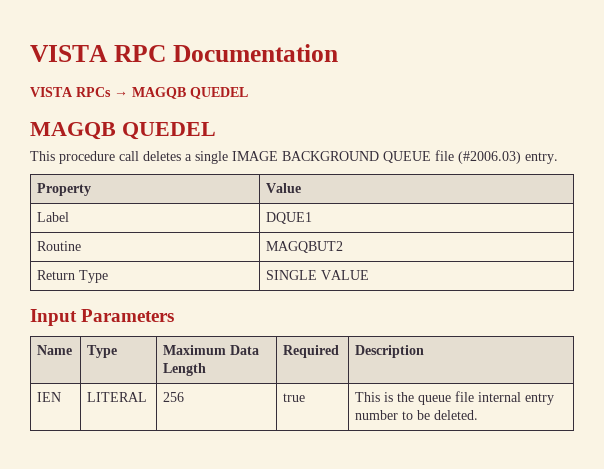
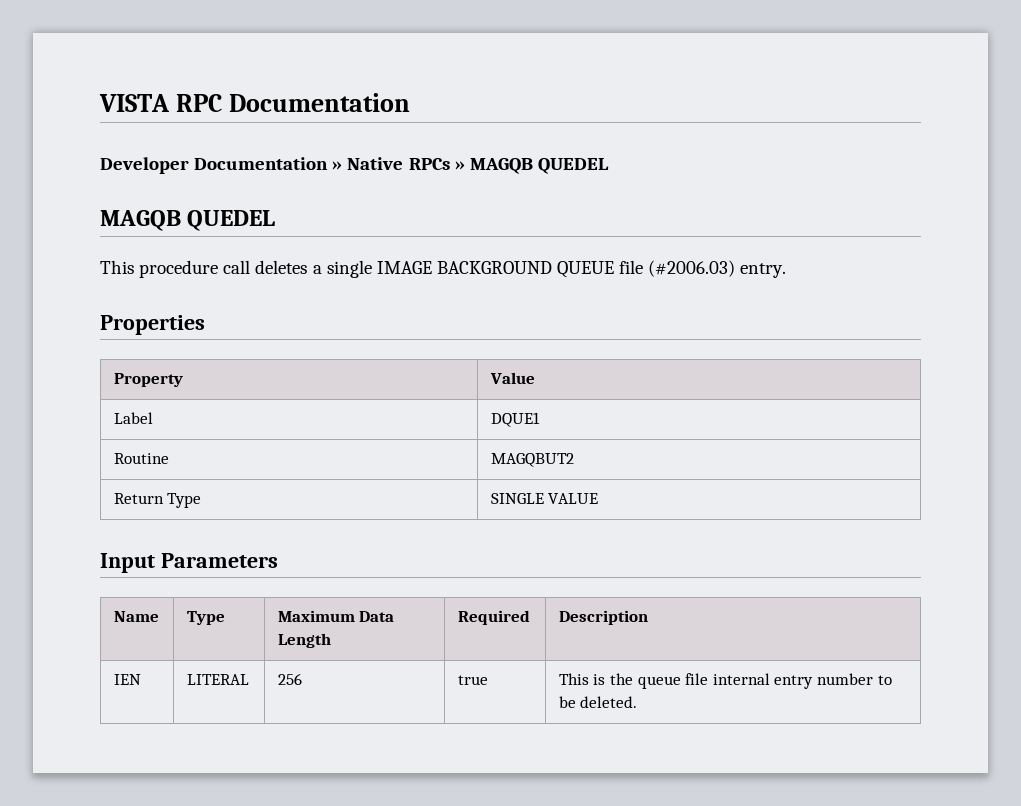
- VISTA RPCs → MAGQB QUEDEL
+ Developer Documentation » Native RPCs » MAGQB QUEDEL
+ Properties

